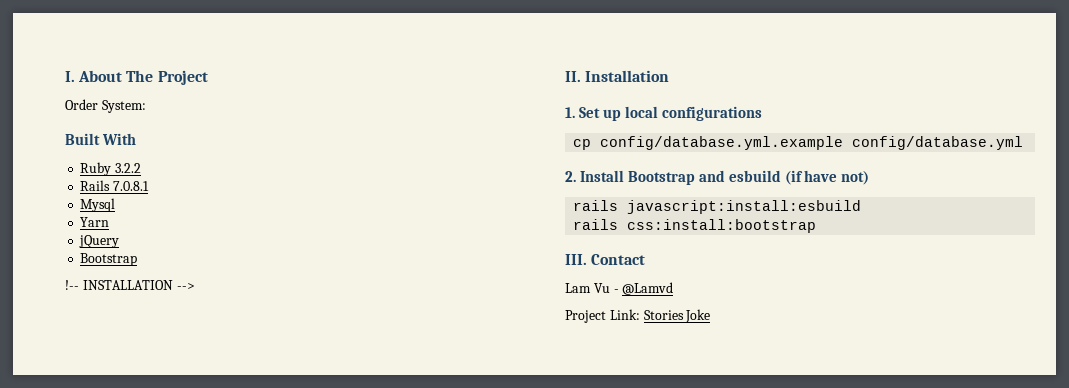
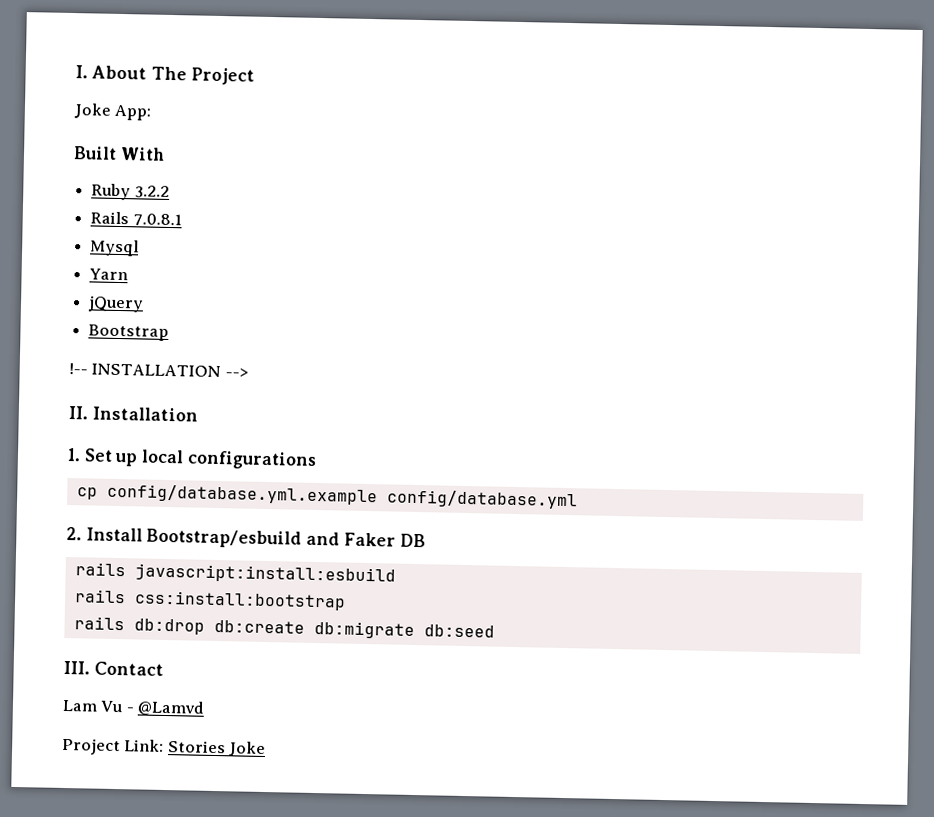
- Order System:
+ Joke App:
- 2. Install Bootstrap and esbuild (if have not)
+ 2. Install Bootstrap/esbuild and Faker DB
+ rails db:drop db:create db:migrate db:seed

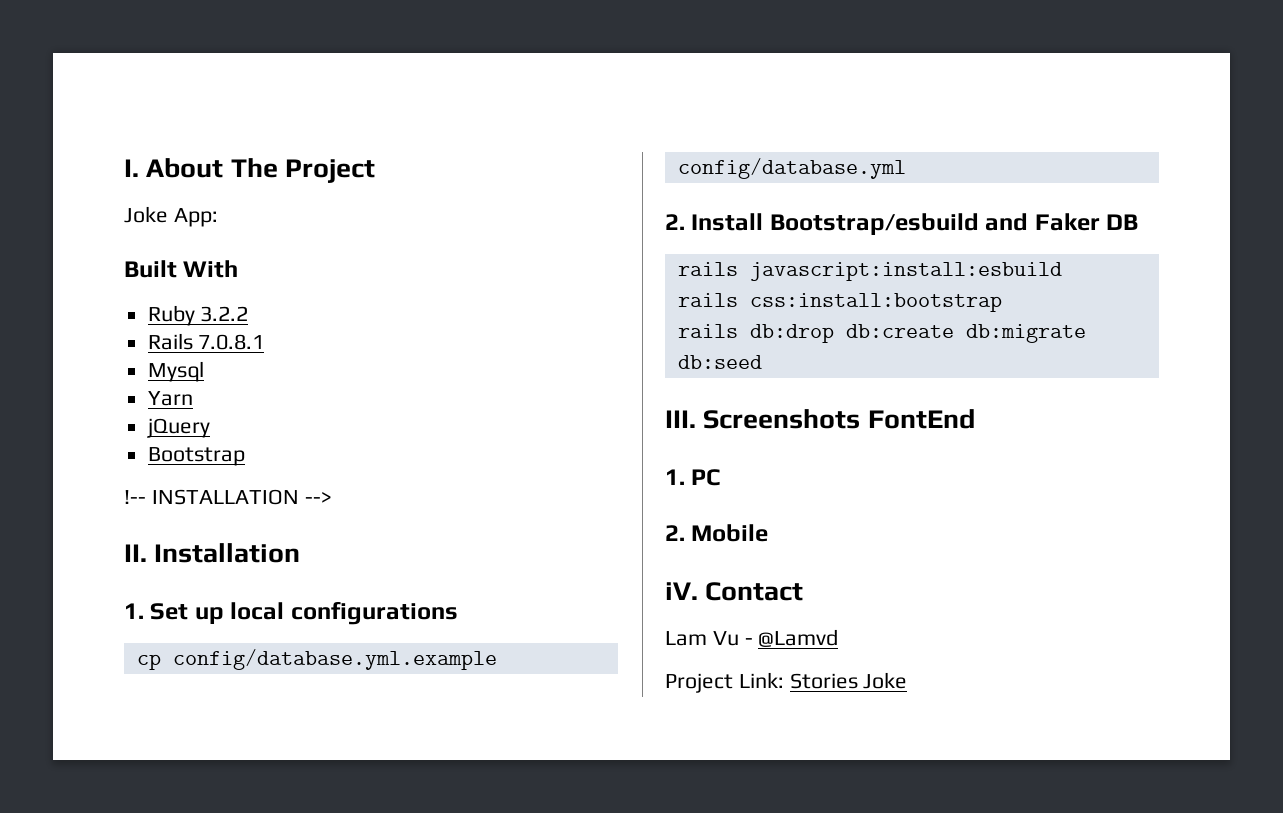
- III. Contact
+ III. Screenshots FontEnd
+ 1. PC
+ 2. Mobile
+ iV. Contact

